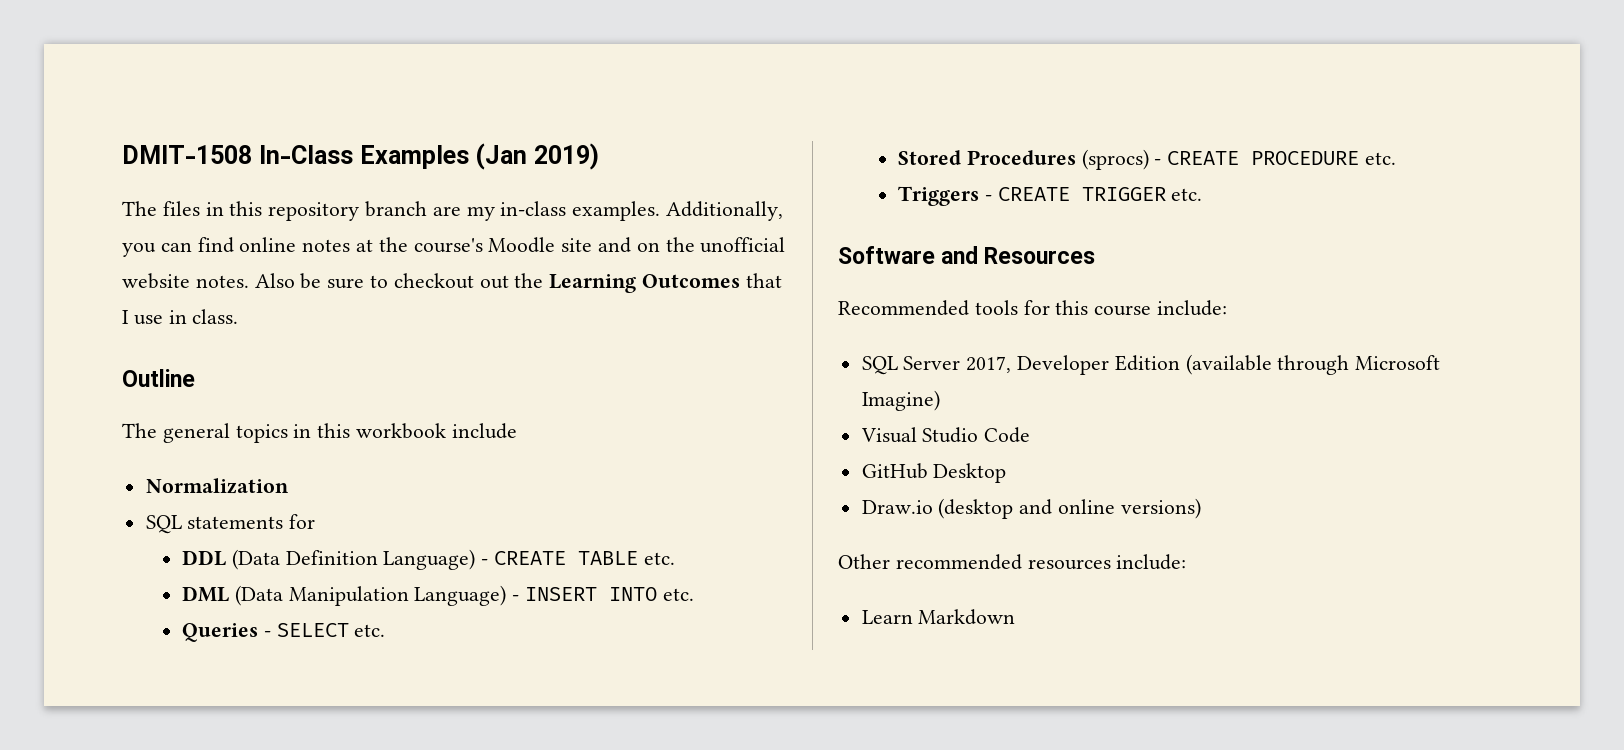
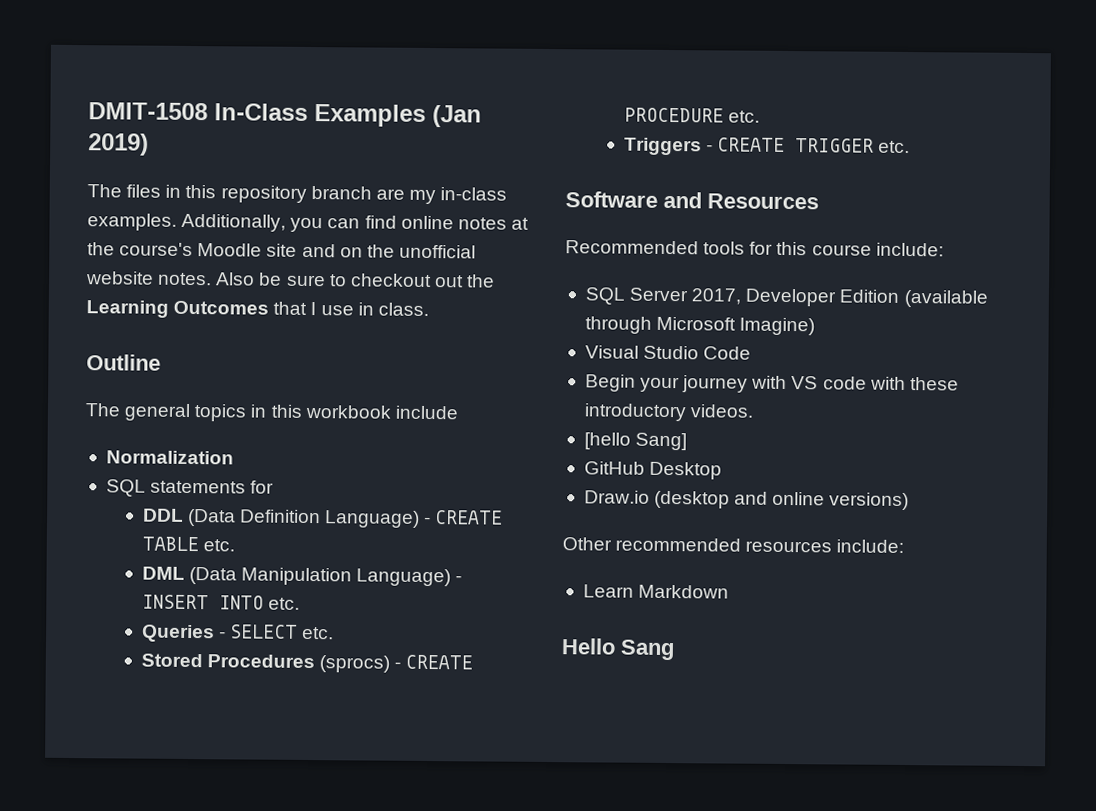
+ Begin your journey with VS code with these introductory videos.
+ [hello Sang]
+ Hello Sang

